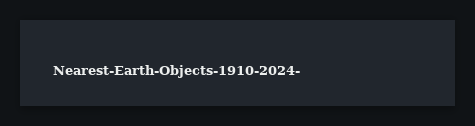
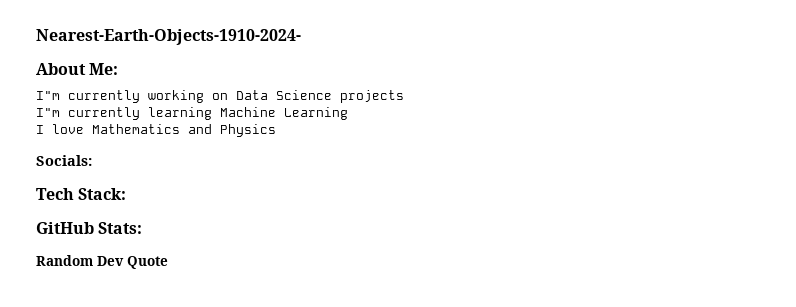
+ About Me:
+ I"m currently working on Data Science projects
+ I"m currently learning Machine Learning
+ I love Mathematics and Physics
+ Socials:
+ Tech Stack:
+ GitHub Stats:
+ Random Dev Quote

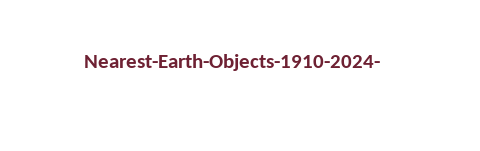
- About Me:
- I"m currently working on Data Science projects
- I"m currently learning Machine Learning
- I love Mathematics and Physics
- Socials:
- Tech Stack:
- GitHub Stats:
- Random Dev Quote

